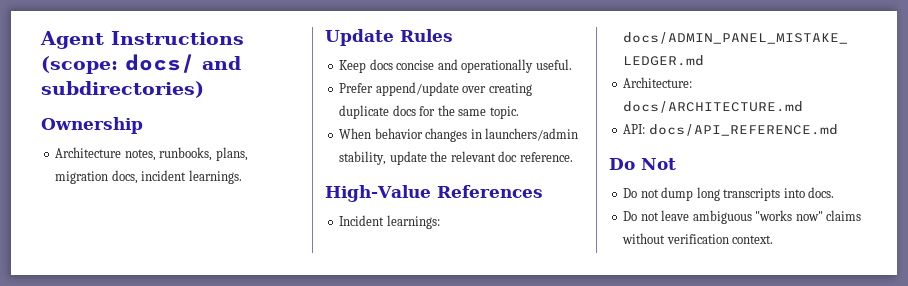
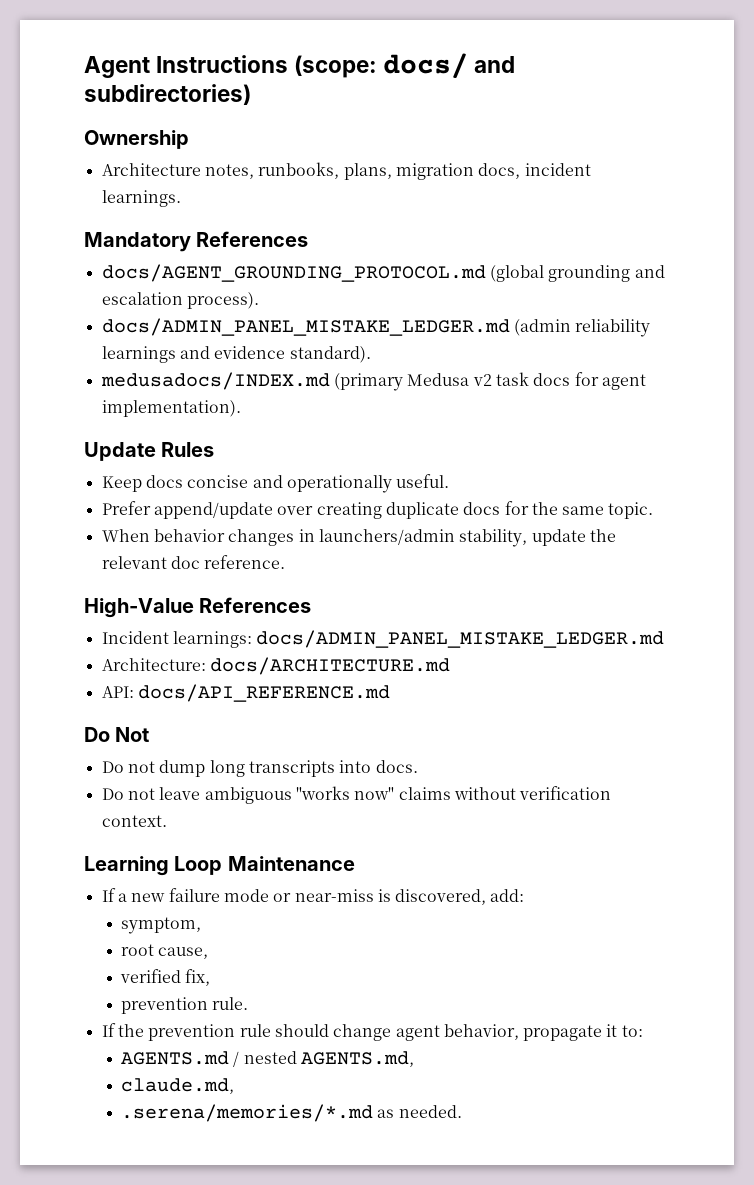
+ Mandatory References
+ docs/AGENT_GROUNDING_PROTOCOL.md (global grounding and escalation process).
+ docs/ADMIN_PANEL_MISTAKE_LEDGER.md (admin reliability learnings and evidence standard).
+ medusadocs/INDEX.md (primary Medusa v2 task docs for agent implementation).
+ Learning Loop Maintenance
+ If a new failure mode or near-miss is discovered, add:
+ symptom,
+ root cause,
+ verified fix,
+ prevention rule.
+ If the prevention rule should change agent behavior, propagate it to:
+ AGENTS.md / nested AGENTS.md,
+ claude.md,
+ .serena/memories/*.md as needed.

